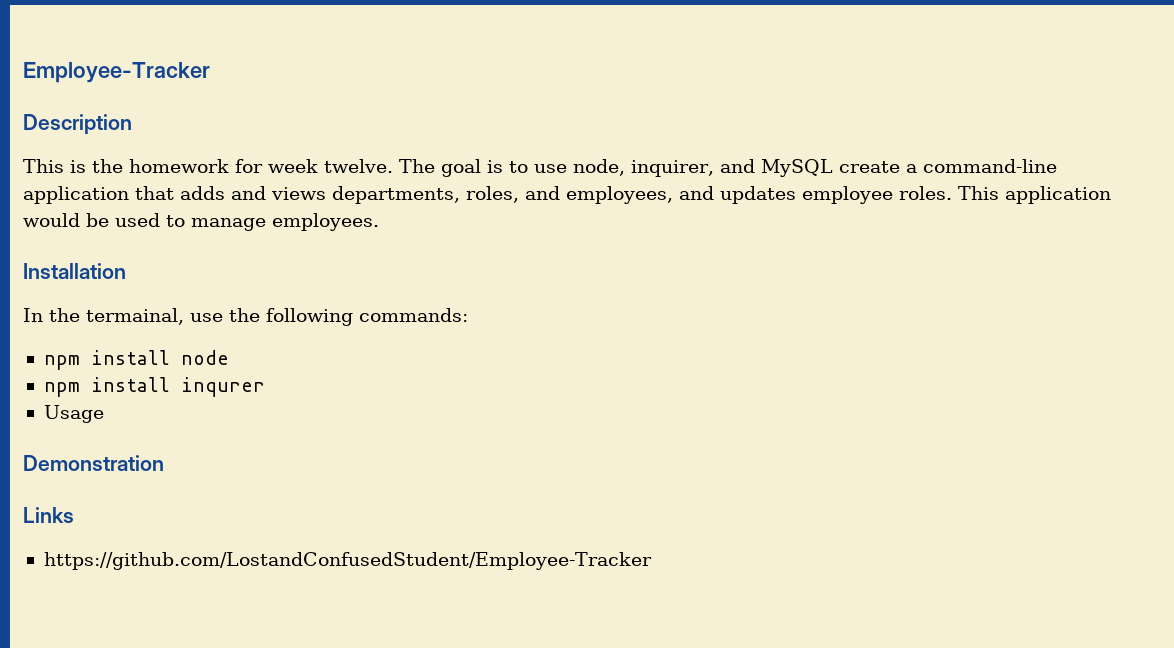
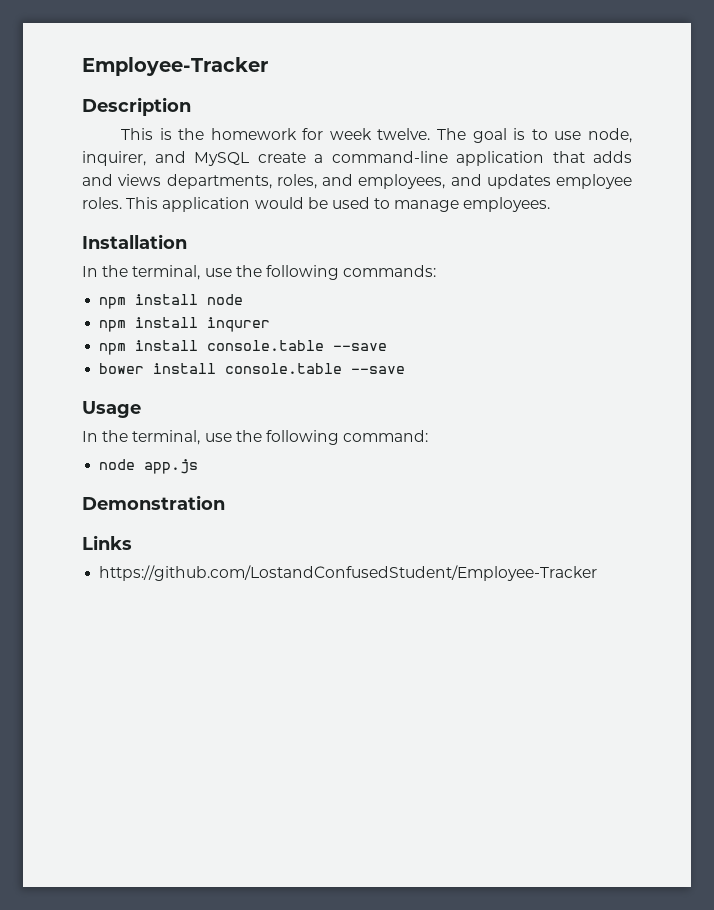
- In the termainal, use the following commands:
+ In the terminal, use the following commands:
+ npm install console.table --save
+ bower install console.table --save
  Usage
+ In the terminal, use the following command:
+ node app.js

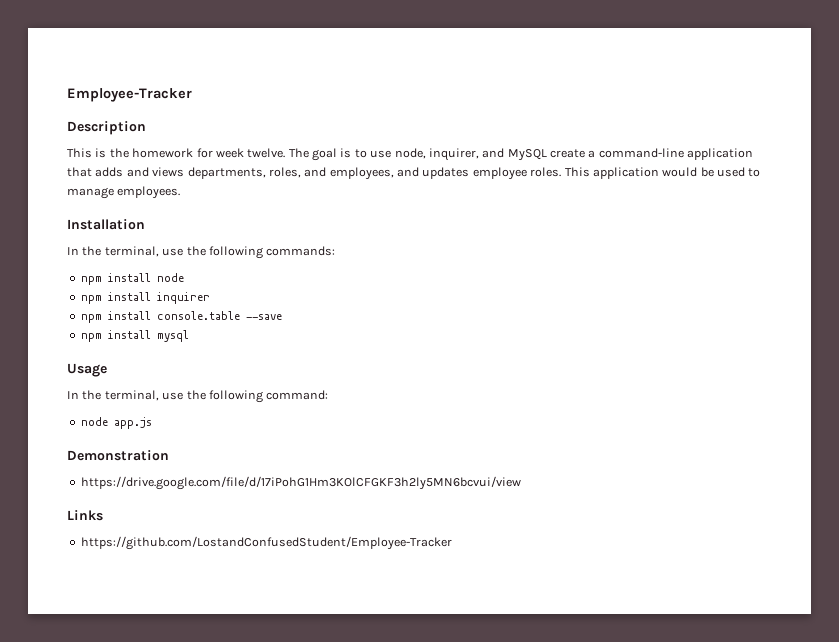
- npm install inqurer
+ npm install inquirer
- bower install console.table --save
+ npm install mysql
+ https://drive.google.com/file/d/17iPohG1Hm3KOlCFGKF3h2ly5MN6bcvui/view

